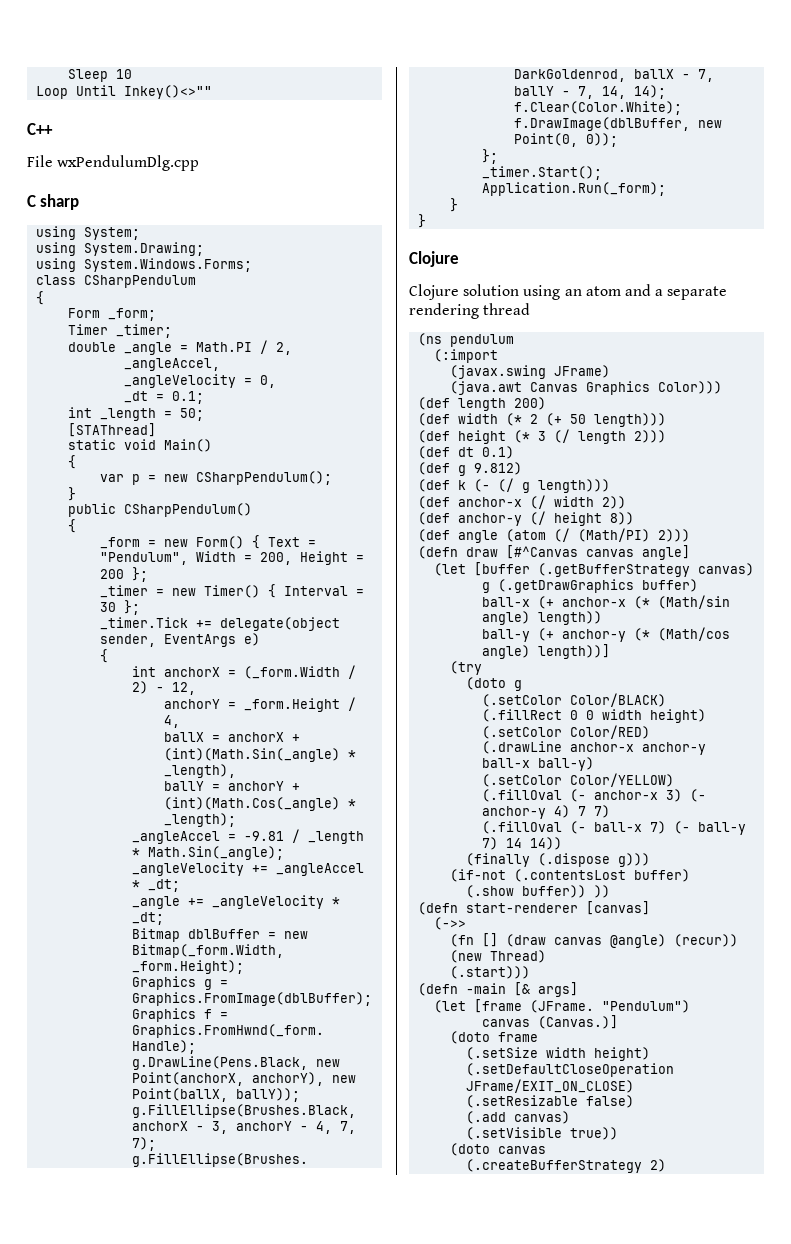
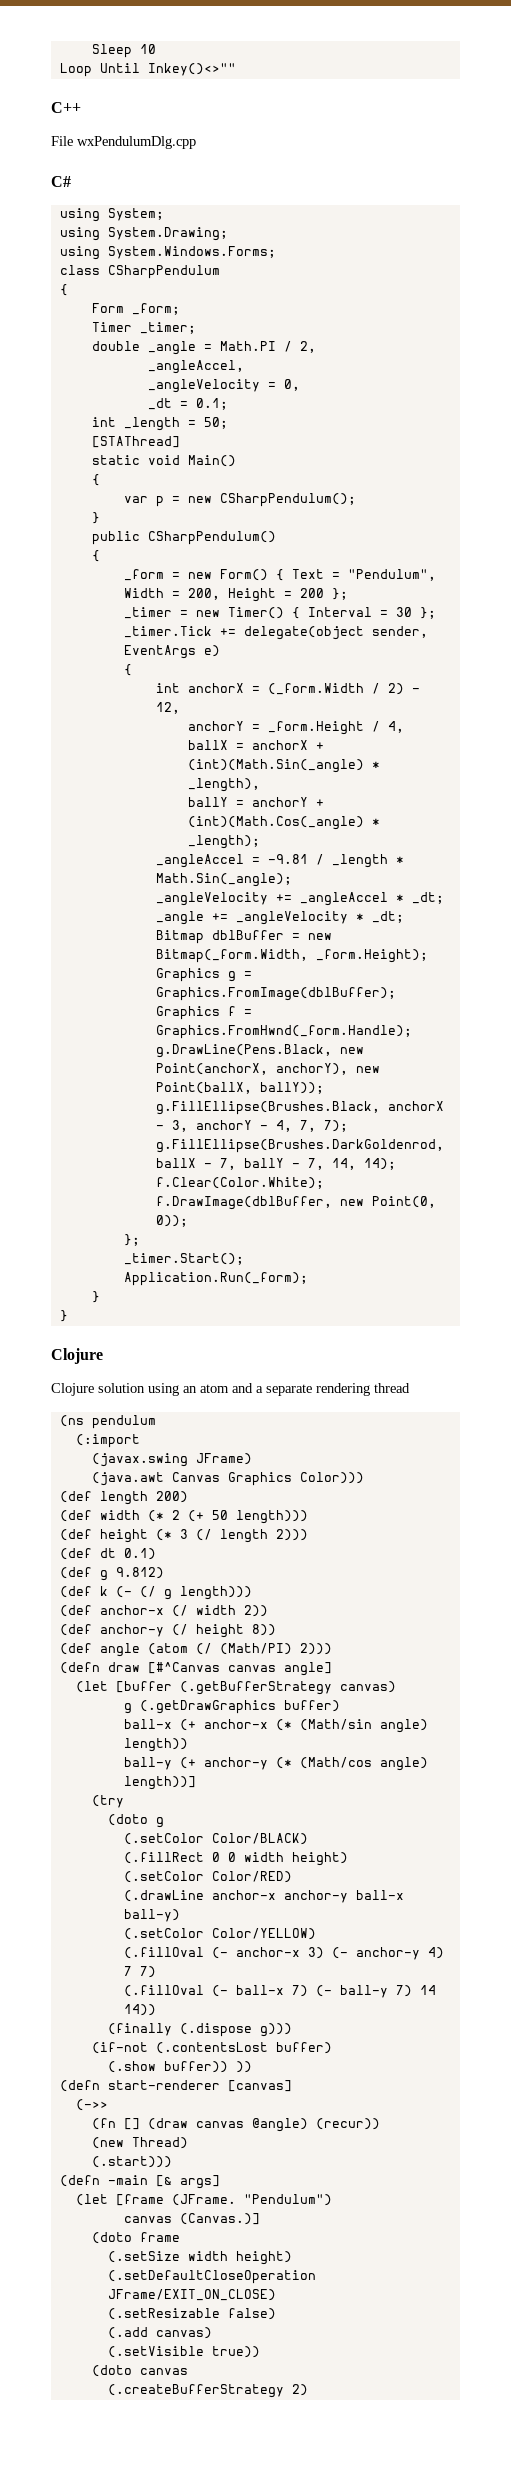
- C sharp
+ C#

